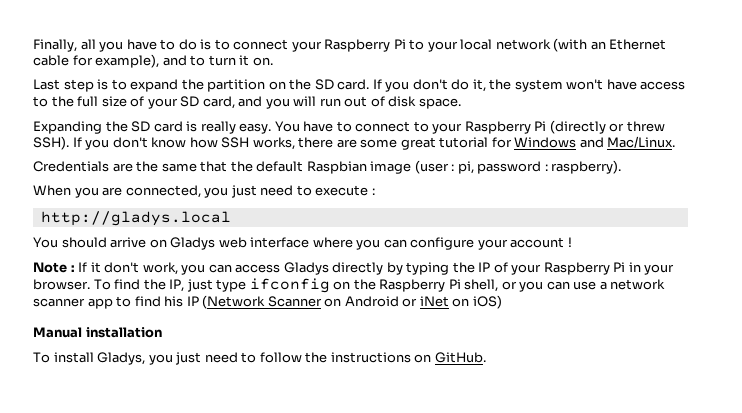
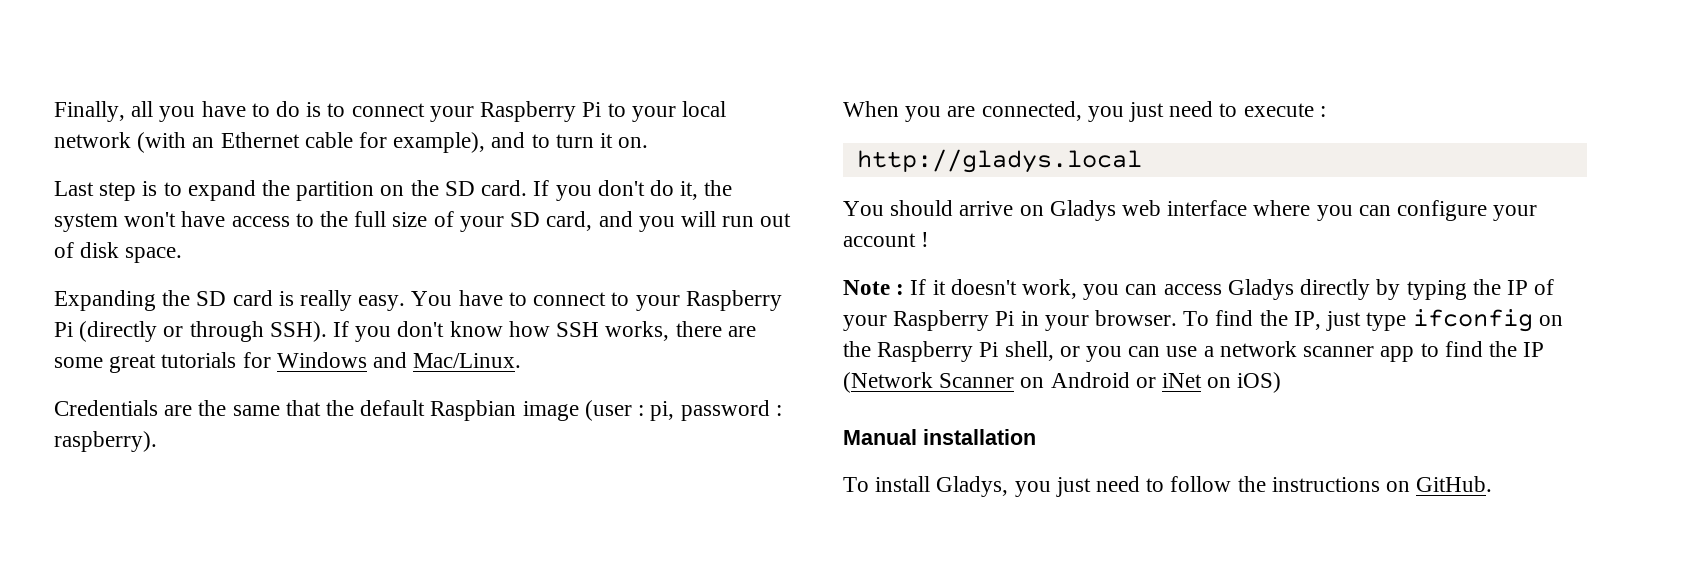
- You have to connect to your Raspberry Pi (directly or threw SSH).
+ You have to connect to your Raspberry Pi (directly or through SSH).
- If you don't know how SSH works, there are some great tutorial for Windows and Mac/Linux.
+ If you don't know how SSH works, there are some great tutorials for Windows and Mac/Linux.
- Note : If it don't work, you can access Gladys directly by typing the IP of your Raspberry Pi in your browser.
+ Note : If it doesn't work, you can access Gladys directly by typing the IP of your Raspberry Pi in your browser.
- To find the IP, just type ifconfig on the Raspberry Pi shell, or you can use a network scanner app to find his IP (Network Scanner on Android or iNet on iOS)
+ To find the IP, just type ifconfig on the Raspberry Pi shell, or you can use a network scanner app to find the IP (Network Scanner on Android or iNet on iOS)

